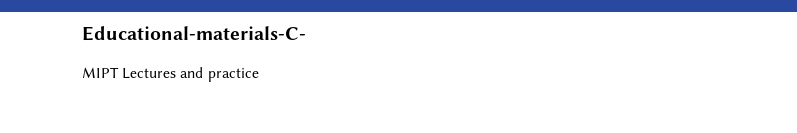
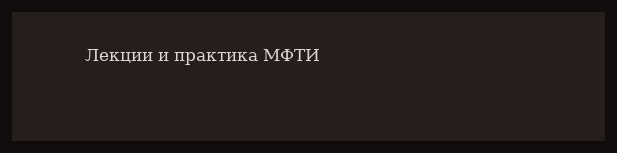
- Educational-materials-C-
- MIPT Lectures and practice
+ Лекции и практика МФТИ

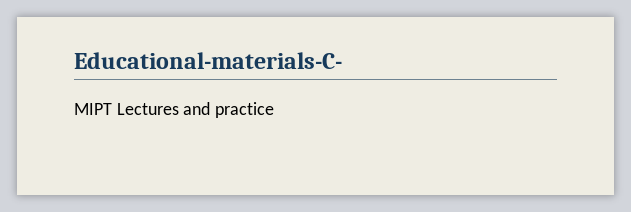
- Лекции и практика МФТИ
+ Educational-materials-C-
+ MIPT Lectures and practice

